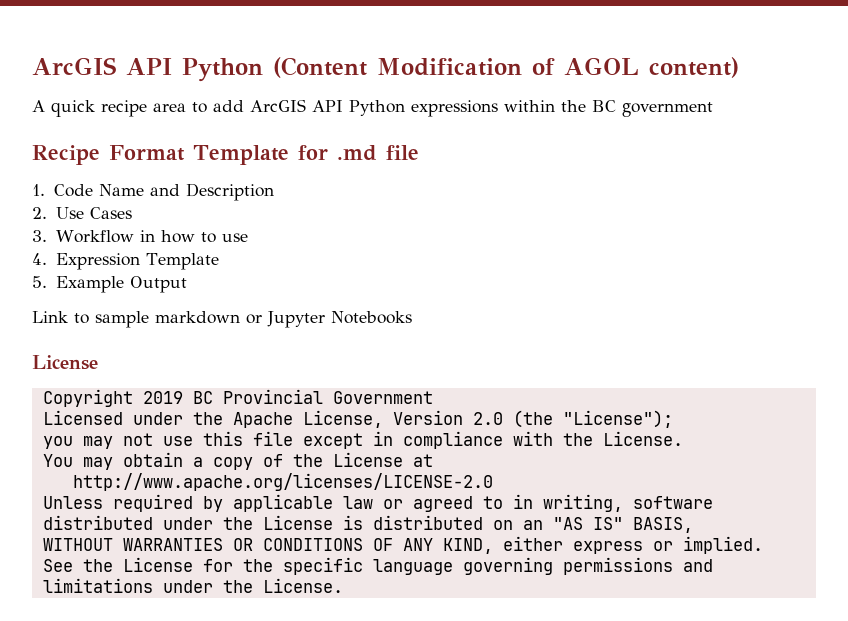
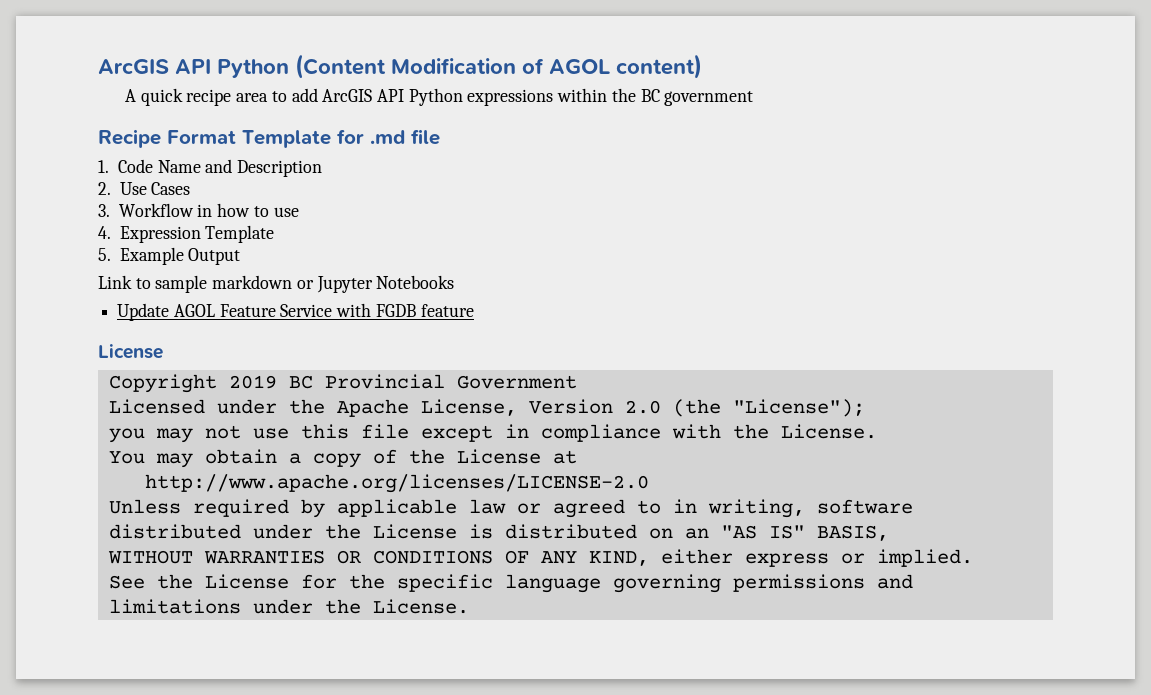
+ Update AGOL Feature Service with FGDB feature

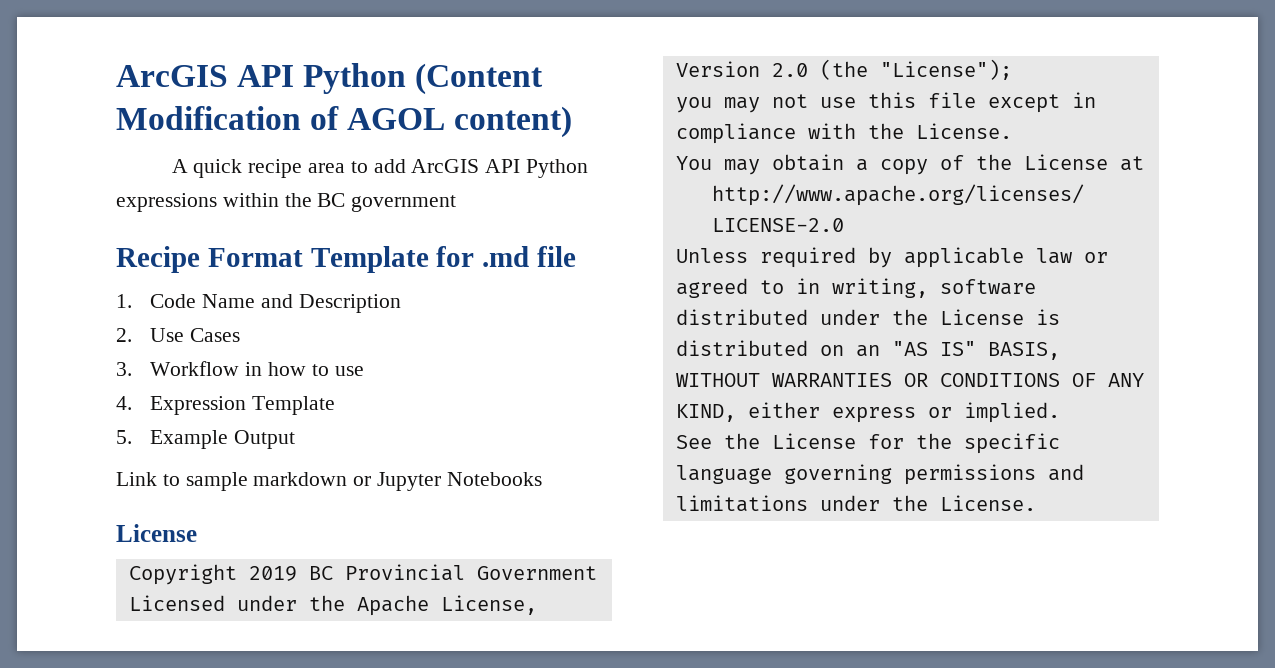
- Update AGOL Feature Service with FGDB feature

